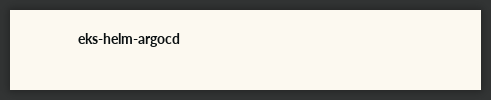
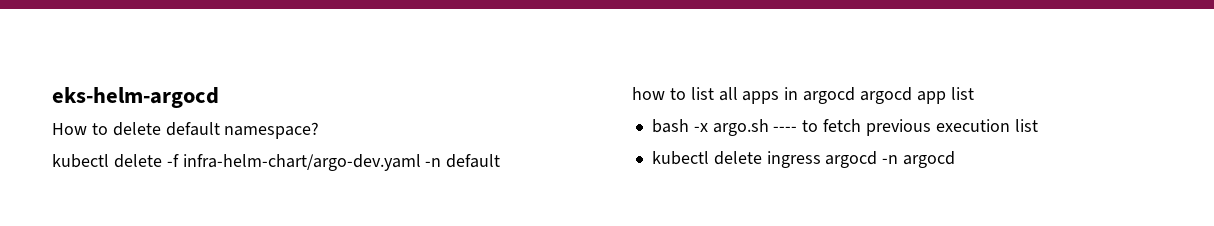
+ How to delete default namespace?
+ kubectl delete -f infra-helm-chart/argo-dev.yaml -n default
+ how to list all apps in argocd argocd app list
+ bash -x argo.sh ---- to fetch previous execution list
+ kubectl delete ingress argocd -n argocd

